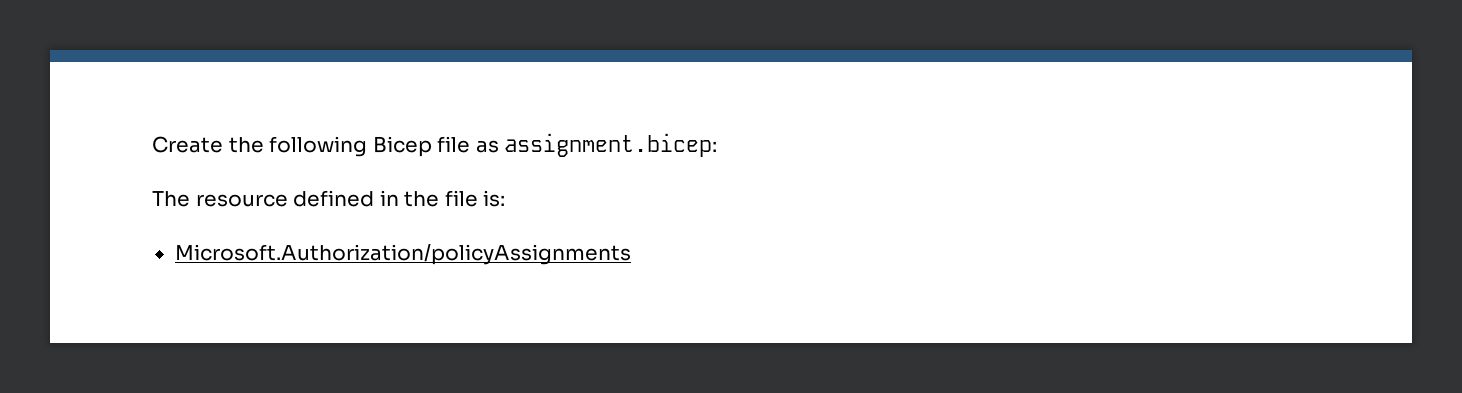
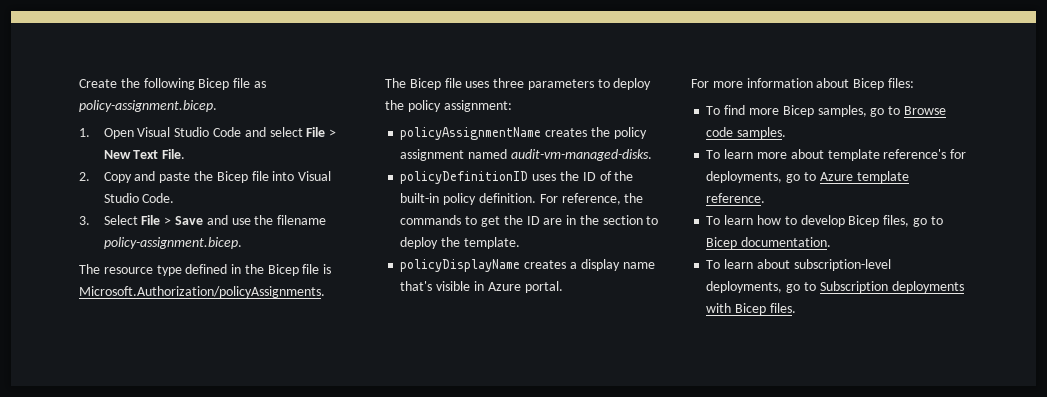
- Create the following Bicep file as assignment.bicep:
+ Create the following Bicep file as policy-assignment.bicep.
+ 1. Open Visual Studio Code and select File > New Text File.
+ 2. Copy and paste the Bicep file into Visual Studio Code.
+ 3. Select File > Save and use the filename policy-assignment.bicep.
- The resource defined in the file is:
- Microsoft.Authorization/policyAssignments
+ The resource type defined in the Bicep file is Microsoft.Authorization/policyAssignments.
+ The Bicep file uses three parameters to deploy the policy assignment:
+ policyAssignmentName creates the policy assignment named audit-vm-managed-disks.
+ policyDefinitionID uses the ID of the built-in policy definition. For reference, the commands to get the ID are in the section to deploy the template.
+ policyDisplayName creates a display name that's visible in Azure portal.
+ For more information about Bicep files:
+ To find more Bicep samples, go to Browse code samples.
+ To learn more about template reference's for deployments, go to Azure template reference.
+ To learn how to develop Bicep files, go to Bicep documentation.
+ To learn about subscription-level deployments, go to Subscription deployments with Bicep files.

